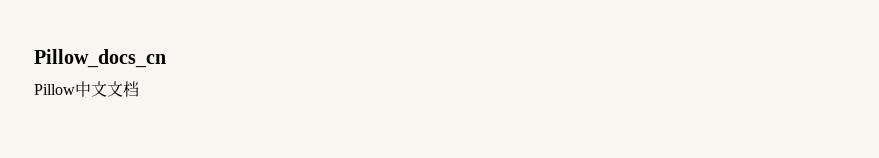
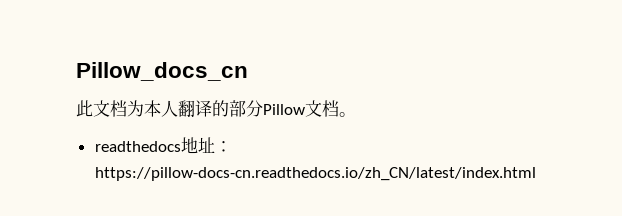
- Pillow中文文档
+ 此文档为本人翻译的部分Pillow文档。
+ readthedocs地址：https://pillow-docs-cn.readthedocs.io/zh_CN/latest/index.html

